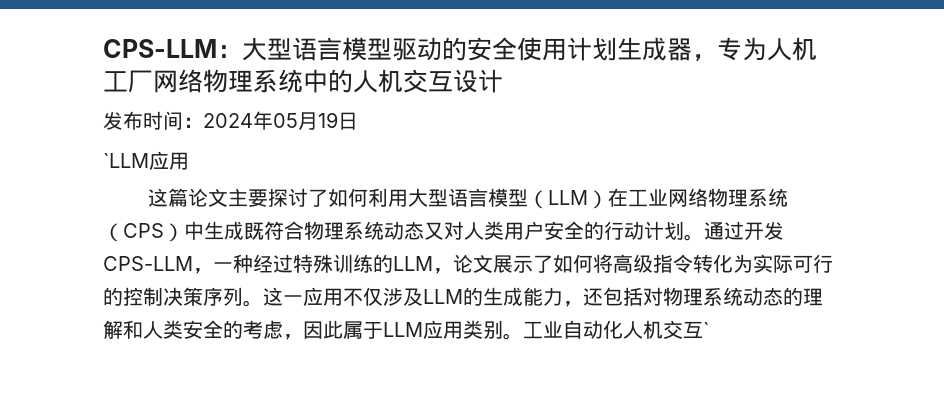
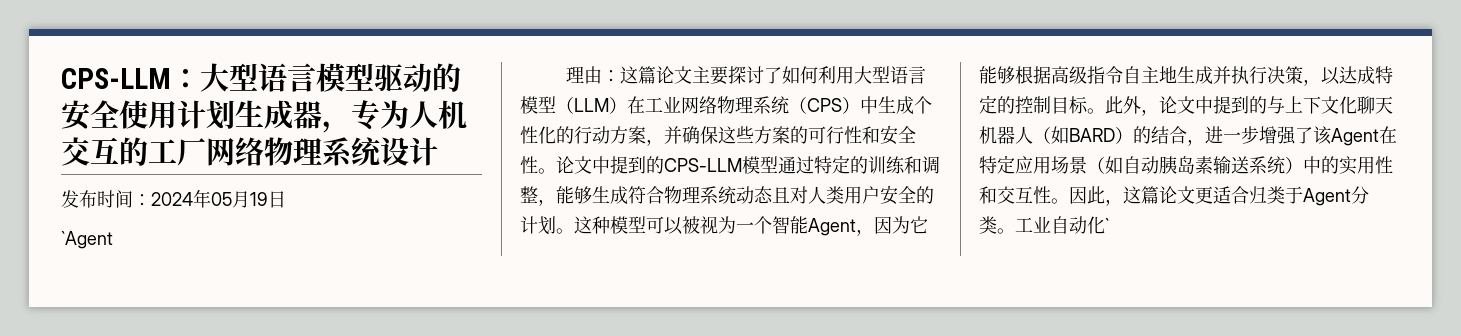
- CPS-LLM：大型语言模型驱动的安全使用计划生成器，专为人机工厂网络物理系统中的人机交互设计
+ CPS-LLM：大型语言模型驱动的安全使用计划生成器，专为人机交互的工厂网络物理系统设计
- `LLM应用
- 这篇论文主要探讨了如何利用大型语言模型（LLM）在工业网络物理系统（CPS）中生成既符合物理系统动态又对人类用户安全的行动计划。通过开发CPS-LLM，一种经过特殊训练的LLM，论文展示了如何将高级指令转化为实际可行的控制决策序列。这一应用不仅涉及LLM的生成能力，还包括对物理系统动态的理解和人类安全的考虑，因此属于LLM应用类别。
+ `Agent
+ 理由：这篇论文主要探讨了如何利用大型语言模型（LLM）在工业网络物理系统（CPS）中生成个性化的行动方案，并确保这些方案的可行性和安全性。论文中提到的CPS-LLM模型通过特定的训练和调整，能够生成符合物理系统动态且对人类用户安全的计划。这种模型可以被视为一个智能Agent，因为它能够根据高级指令自主地生成并执行决策，以达成特定的控制目标。此外，论文中提到的与上下文化聊天机器人（如BARD）的结合，进一步增强了该Agent在特定应用场景（如自动胰岛素输送系统）中的实用性和交互性。因此，这篇论文更适合归类于Agent分类。
- 工业自动化人机交互`
+ 工业自动化`

